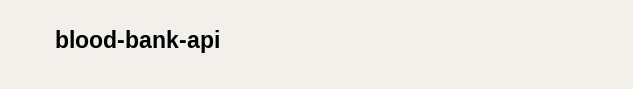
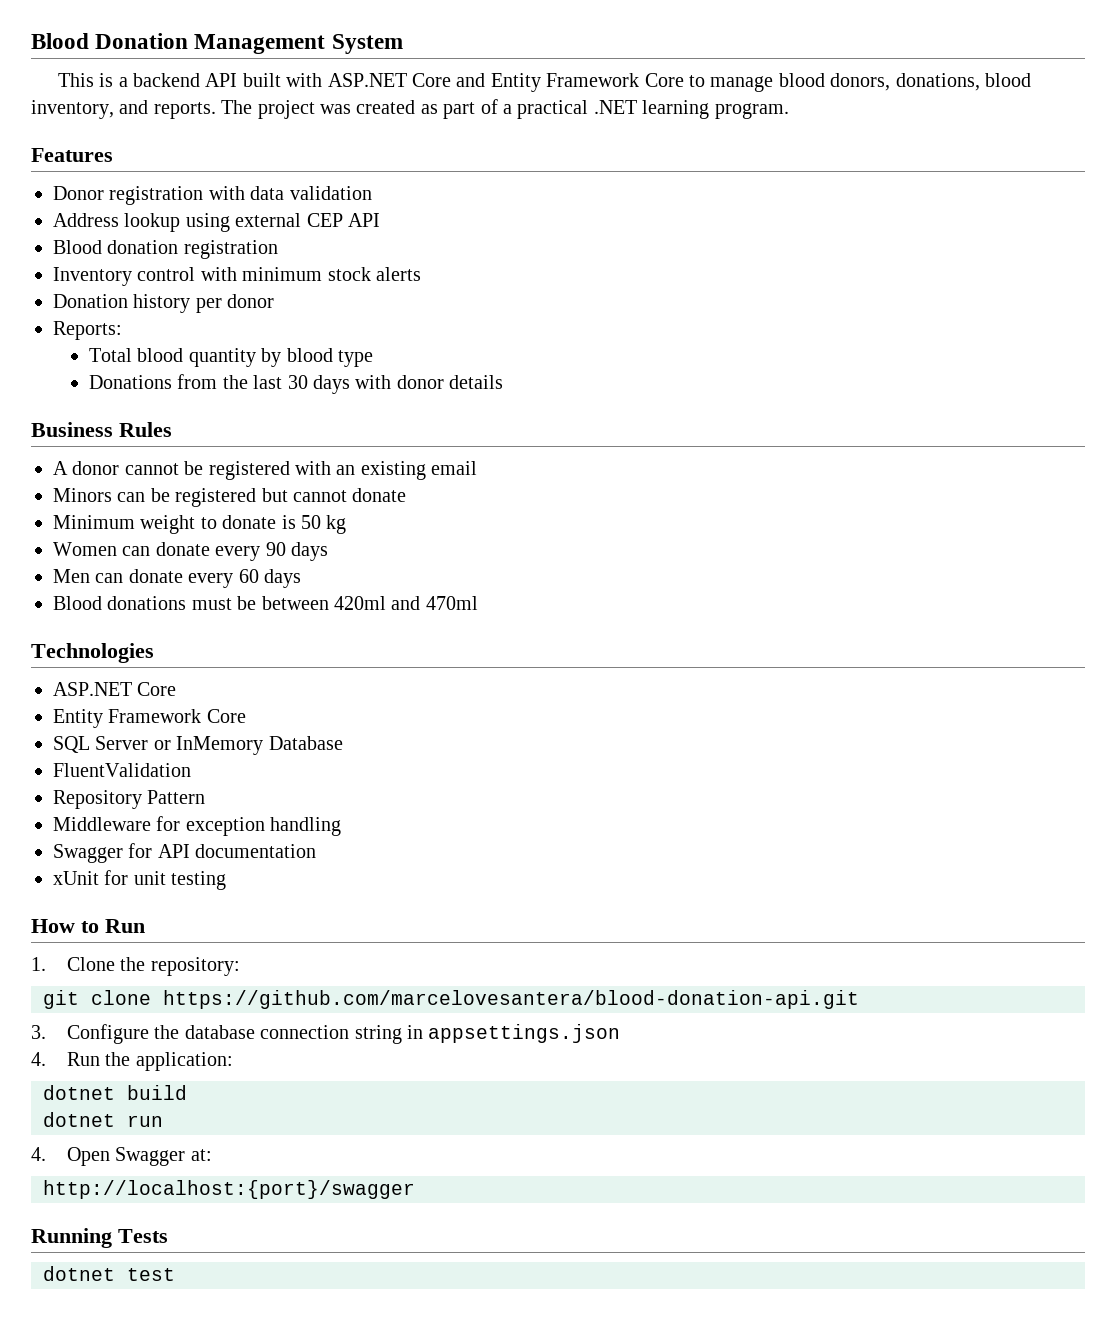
- blood-bank-api
+ Blood Donation Management System
+ This is a backend API built with ASP.NET Core and Entity Framework Core to manage blood donors, donations, blood inventory, and reports. The project was created as part of a practical .NET learning program.
+ Features
+ Donor registration with data validation
+ Address lookup using external CEP API
+ Blood donation registration
+ Inventory control with minimum stock alerts
+ Donation history per donor
+ Reports:
+ Total blood quantity by blood type
+ Donations from the last 30 days with donor details
+ Business Rules
+ A donor cannot be registered with an existing email
+ Minors can be registered but cannot donate
+ Minimum weight to donate is 50 kg
+ Women can donate every 90 days
+ Men can donate every 60 days
+ Blood donations must be between 420ml and 470ml
+ Technologies
+ ASP.NET Core
+ Entity Framework Core
+ SQL Server or InMemory Database
+ FluentValidation
+ Repository Pattern
+ Middleware for exception handling
+ Swagger for API documentation
+ xUnit for unit testing
+ How to Run
+ 1. Clone the repository:
+ git clone https://github.com/marcelovesantera/blood-donation-api.git
+ 3. Configure the database connection string in appsettings.json
+ 4. Run the application:
+ dotnet build
+ dotnet run
+ 4. Open Swagger at:
+ http://localhost:{port}/swagger
+ Running Tests
+ dotnet test

